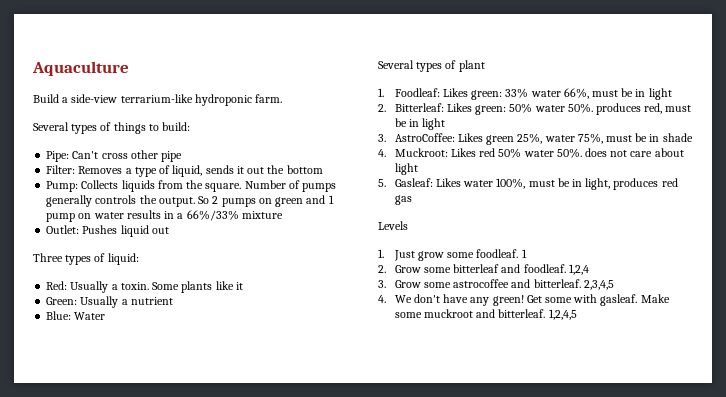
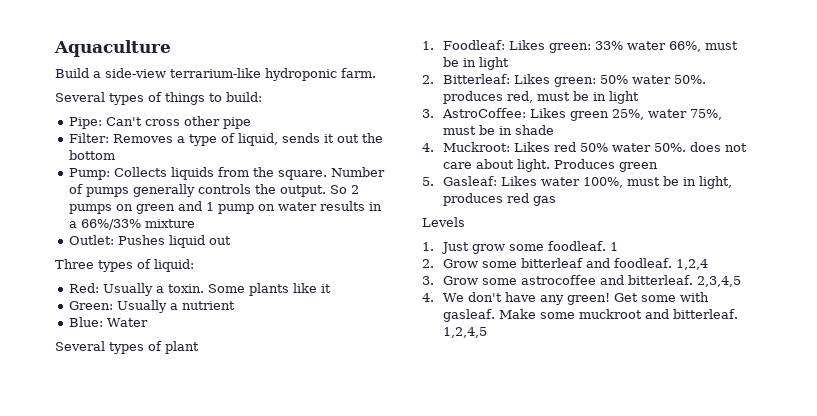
- 4. Muckroot: Likes red 50% water 50%. does not care about light
+ 4. Muckroot: Likes red 50% water 50%. does not care about light. Produces green

